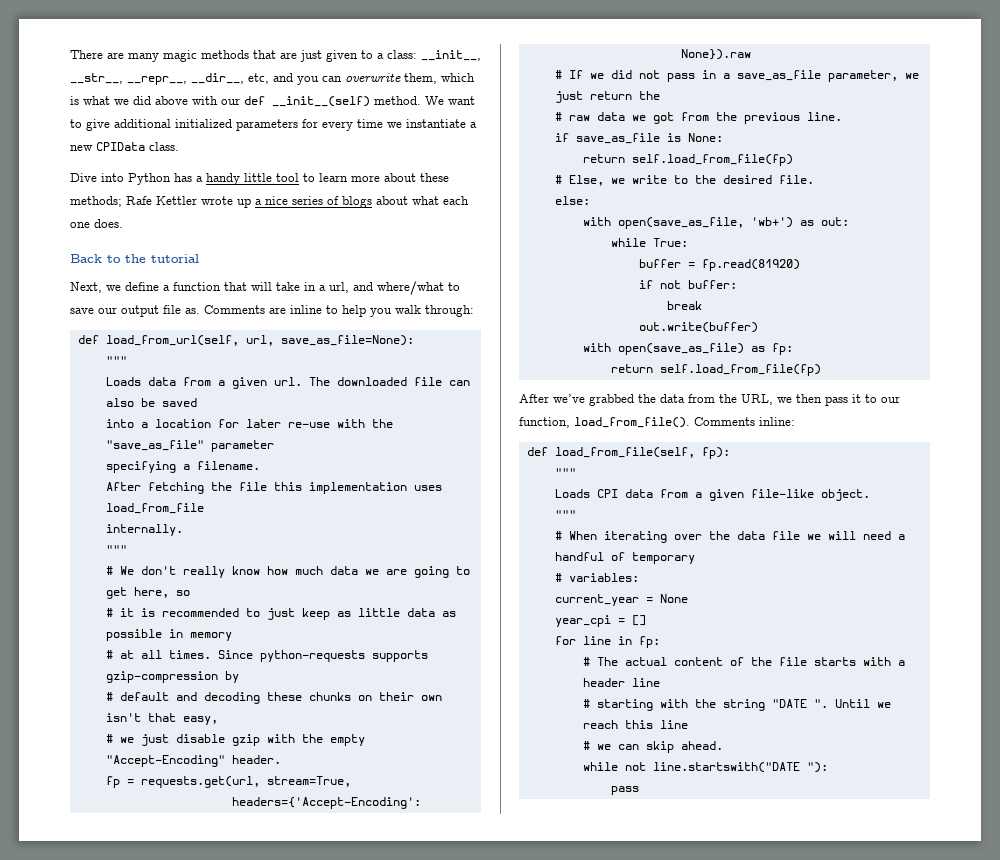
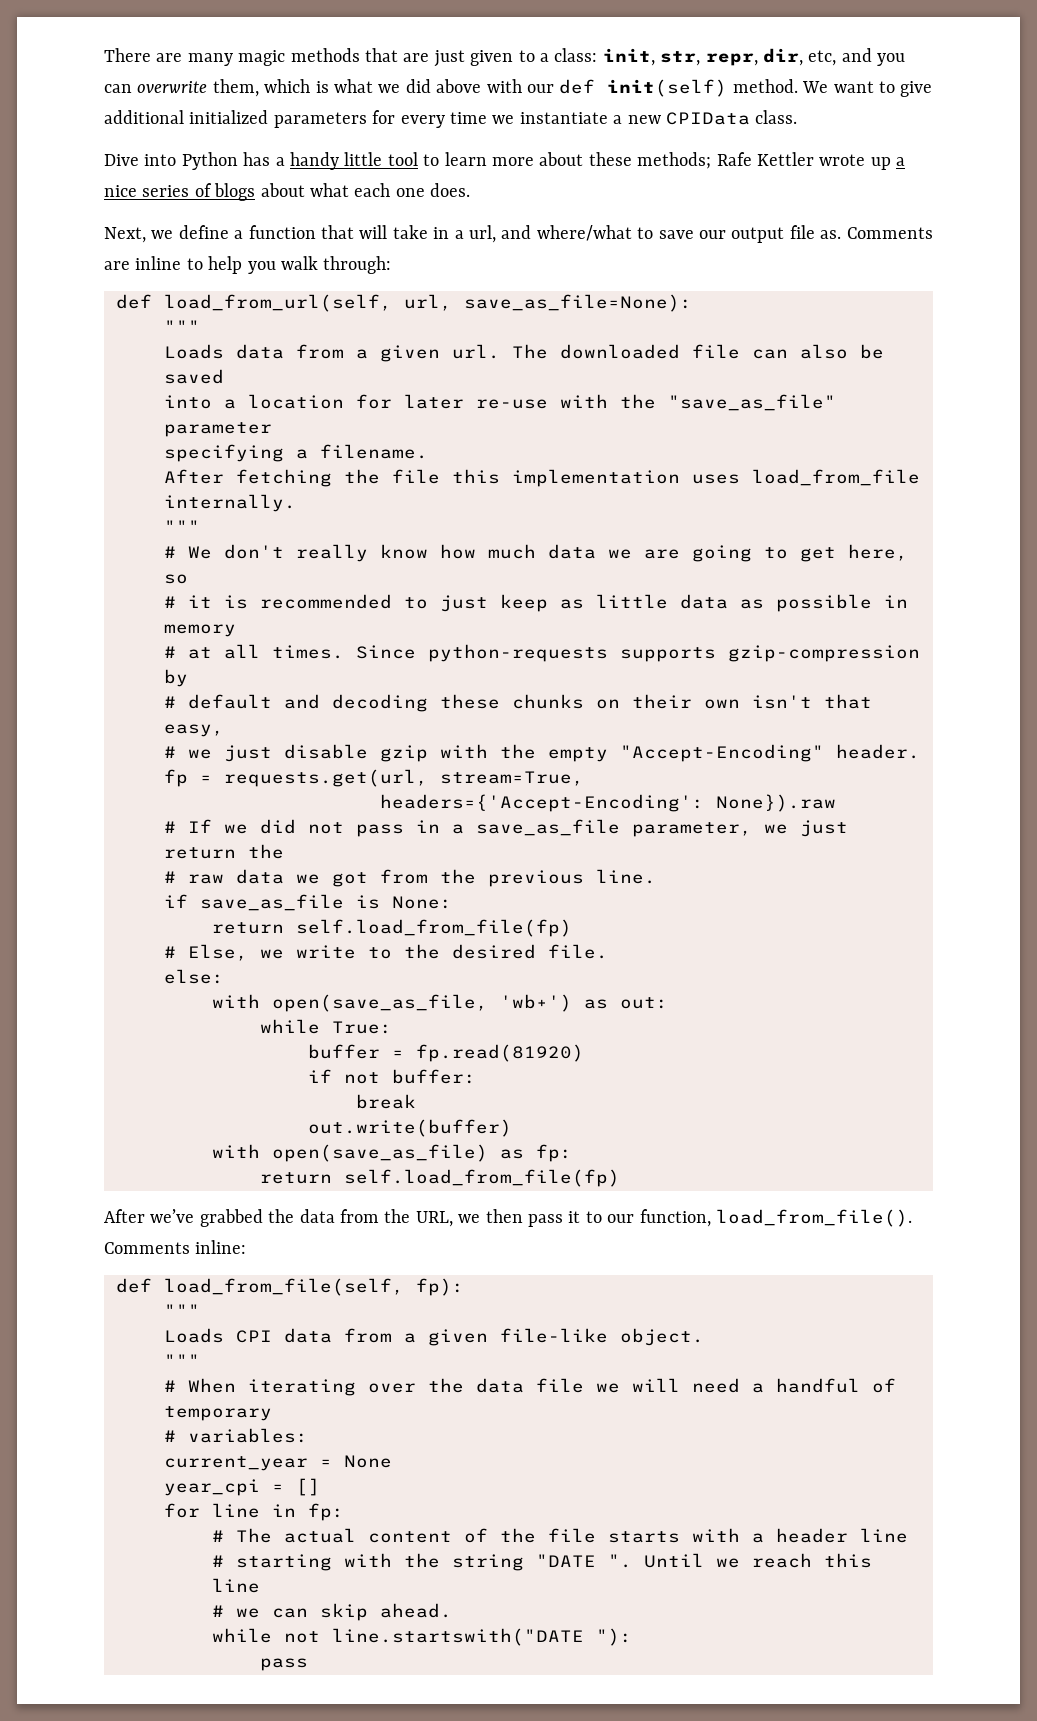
- There are many magic methods that are just given to a class: __init__, __str__, __repr__, __dir__, etc, and you can overwrite them, which is what we did above with our def __init__(self) method.
+ There are many magic methods that are just given to a class: init, str, repr, dir, etc, and you can overwrite them, which is what we did above with our def init(self) method.
- Back to the tutorial

